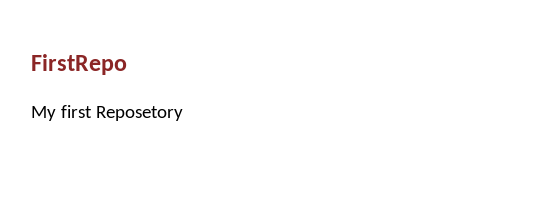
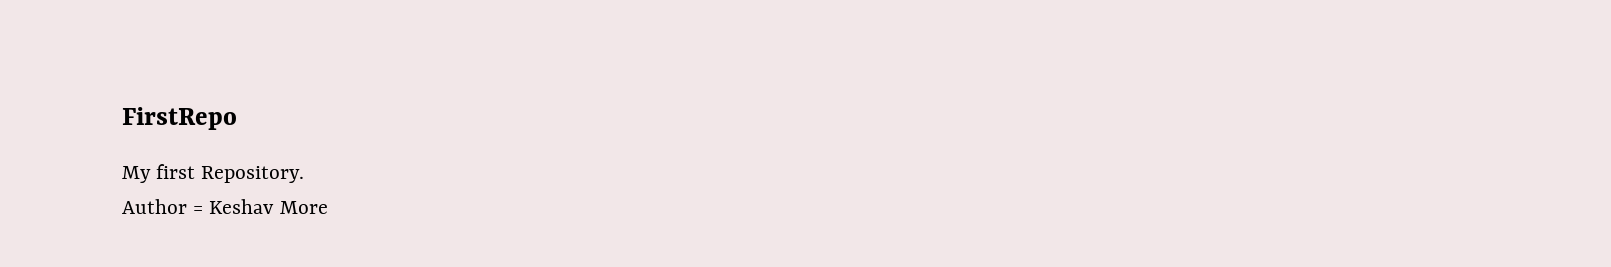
- My first Reposetory
+ My first Repository.
+ Author = Keshav More

